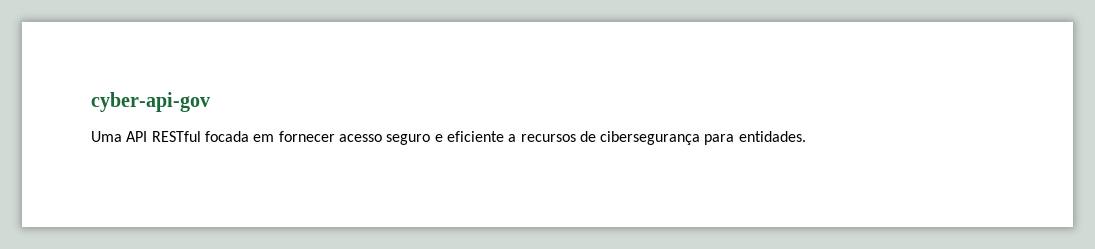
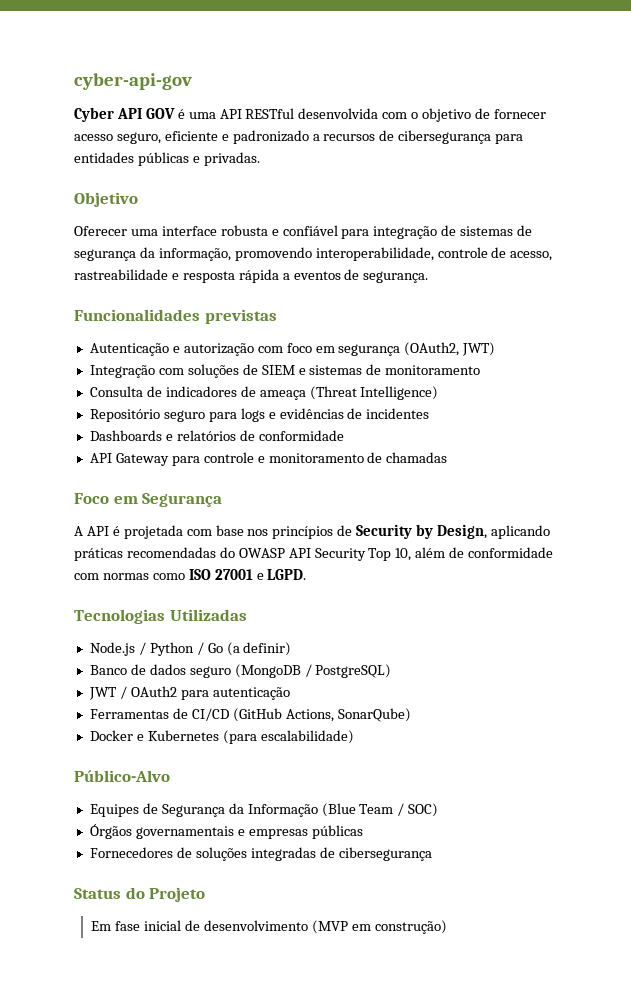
- Uma API RESTful focada em fornecer acesso seguro e eficiente a recursos de cibersegurança para entidades.
+ Cyber API GOV é uma API RESTful desenvolvida com o objetivo de fornecer acesso seguro, eficiente e padronizado a recursos de cibersegurança para entidades públicas e privadas.
+ Objetivo
+ Oferecer uma interface robusta e confiável para integração de sistemas de segurança da informação, promovendo interoperabilidade, controle de acesso, rastreabilidade e resposta rápida a eventos de segurança.
+ Funcionalidades previstas
+ Autenticação e autorização com foco em segurança (OAuth2, JWT)
+ Integração com soluções de SIEM e sistemas de monitoramento
+ Consulta de indicadores de ameaça (Threat Intelligence)
+ Repositório seguro para logs e evidências de incidentes
+ Dashboards e relatórios de conformidade
+ API Gateway para controle e monitoramento de chamadas
+ Foco em Segurança
+ A API é projetada com base nos princípios de Security by Design, aplicando práticas recomendadas do OWASP API Security Top 10, além de conformidade com normas como ISO 27001 e LGPD.
+ Tecnologias Utilizadas
+ Node.js / Python / Go (a definir)
+ Banco de dados seguro (MongoDB / PostgreSQL)
+ JWT / OAuth2 para autenticação
+ Ferramentas de CI/CD (GitHub Actions, SonarQube)
+ Docker e Kubernetes (para escalabilidade)
+ Público-Alvo
+ Equipes de Segurança da Informação (Blue Team / SOC)
+ Órgãos governamentais e empresas públicas
+ Fornecedores de soluções integradas de cibersegurança
+ Status do Projeto
+ Em fase inicial de desenvolvimento (MVP em construção)

